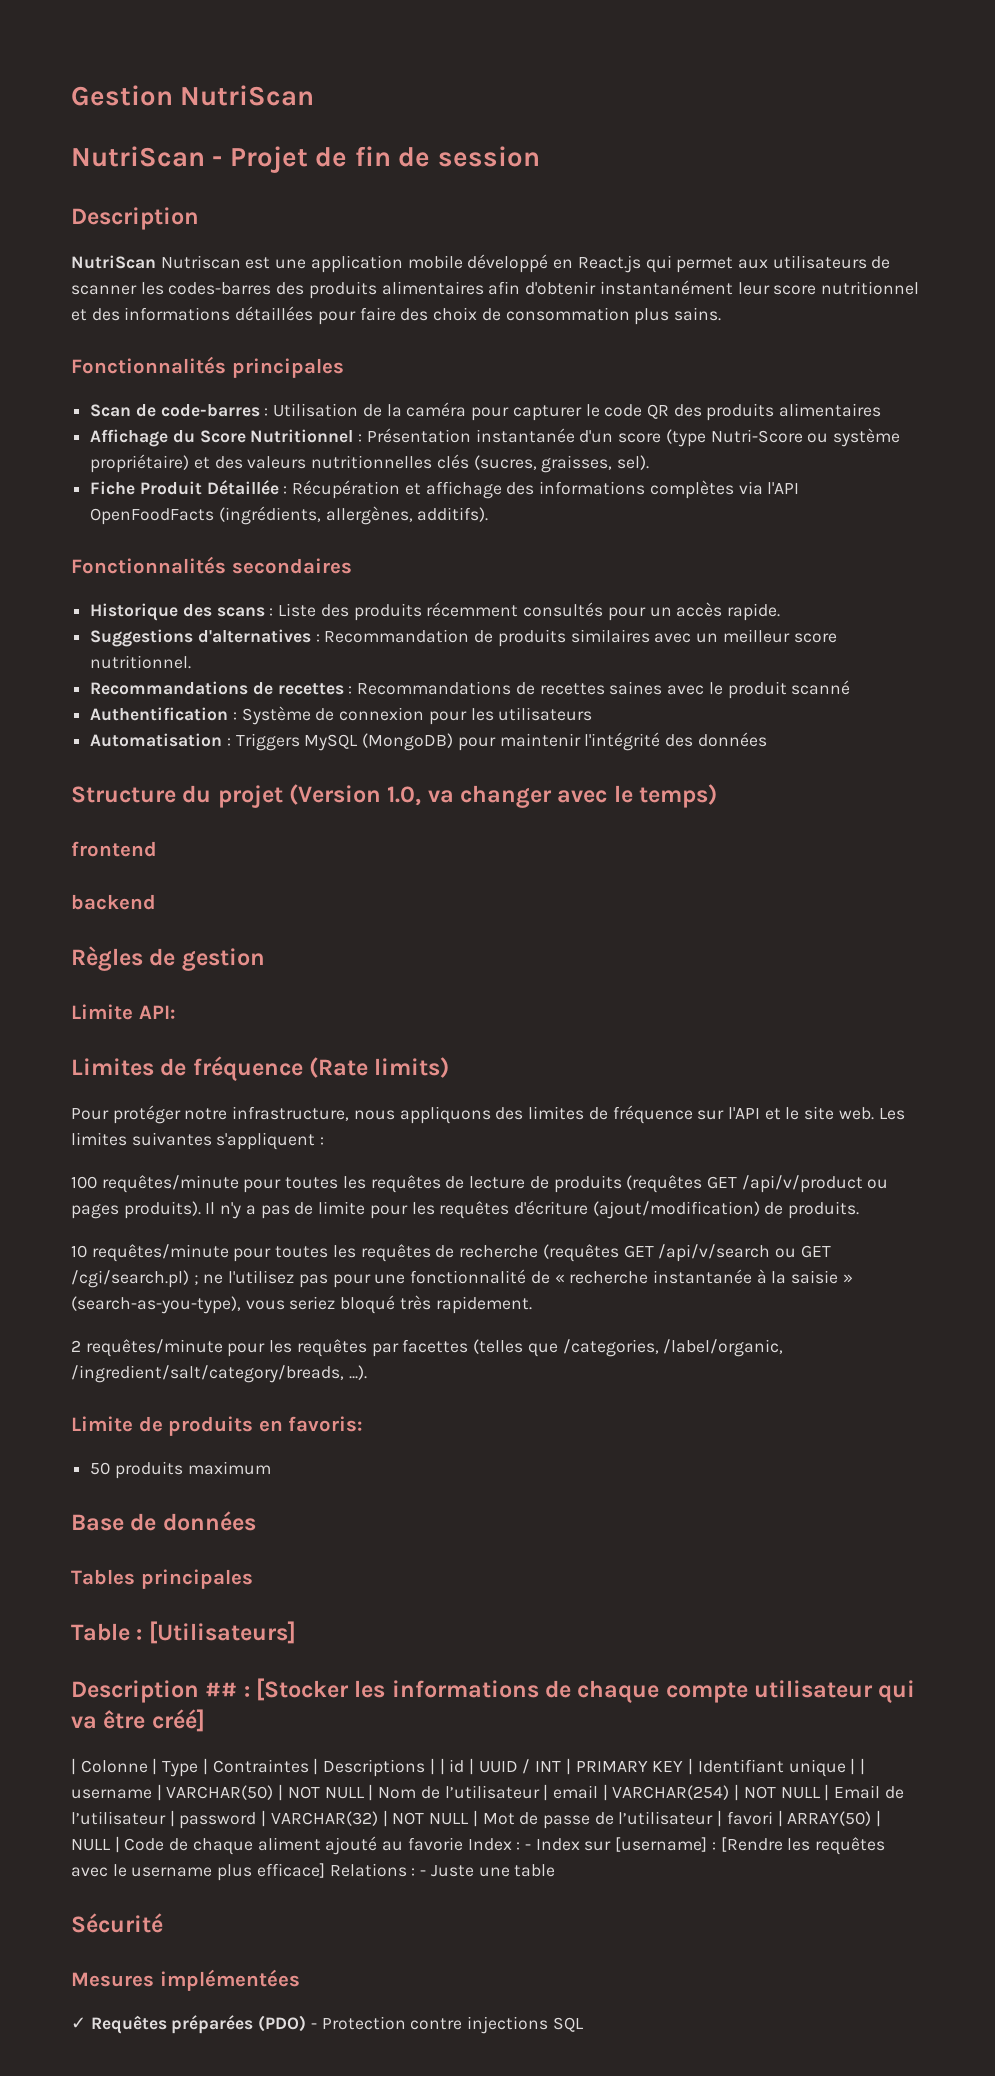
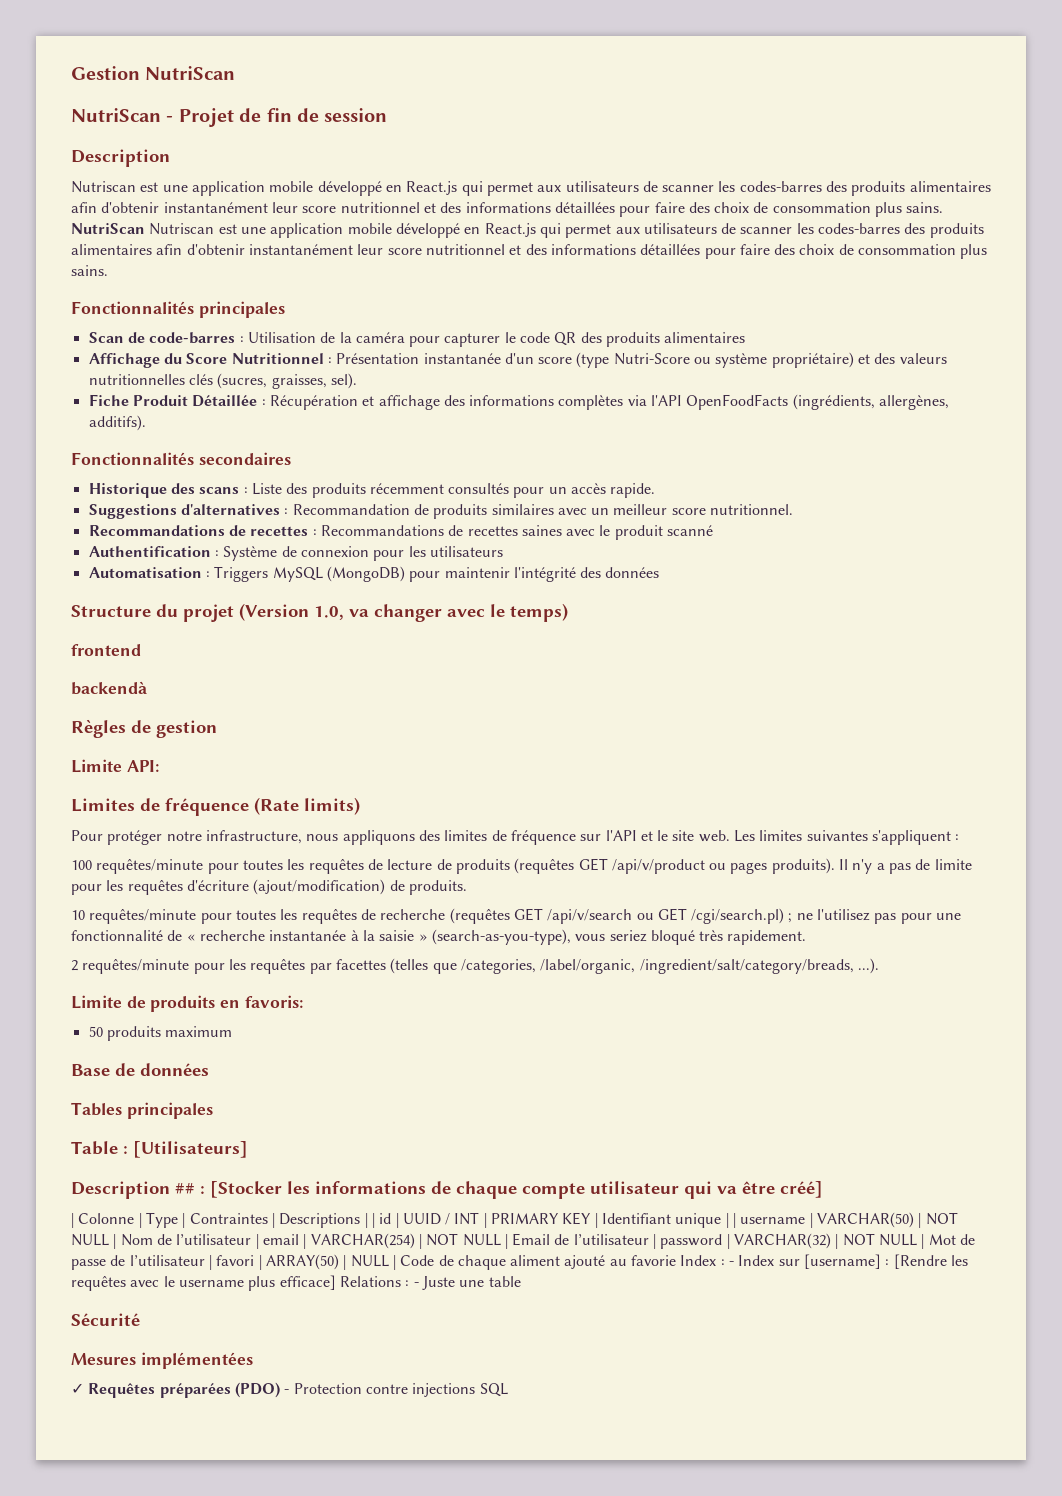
  NutriScan - Projet de fin de session
  Description
- NutriScan Nutriscan est une application mobile développé en React.js qui permet aux utilisateurs de scanner les codes-barres des produits alimentaires afin d'obtenir instantanément leur score nutritionnel et des informations détaillées pour faire des choix de consommation plus sains.
+ Nutriscan est une application mobile développé en React.js qui permet aux utilisateurs de scanner les codes-barres des produits alimentaires afin d'obtenir instantanément leur score nutritionnel et des informations détaillées pour faire des choix de consommation plus sains. NutriScan Nutriscan est une application mobile développé en React.js qui permet aux utilisateurs de scanner les codes-barres des produits alimentaires afin d'obtenir instantanément leur score nutritionnel et des informations détaillées pour faire des choix de consommation plus sains.
- backend
+ backendà

